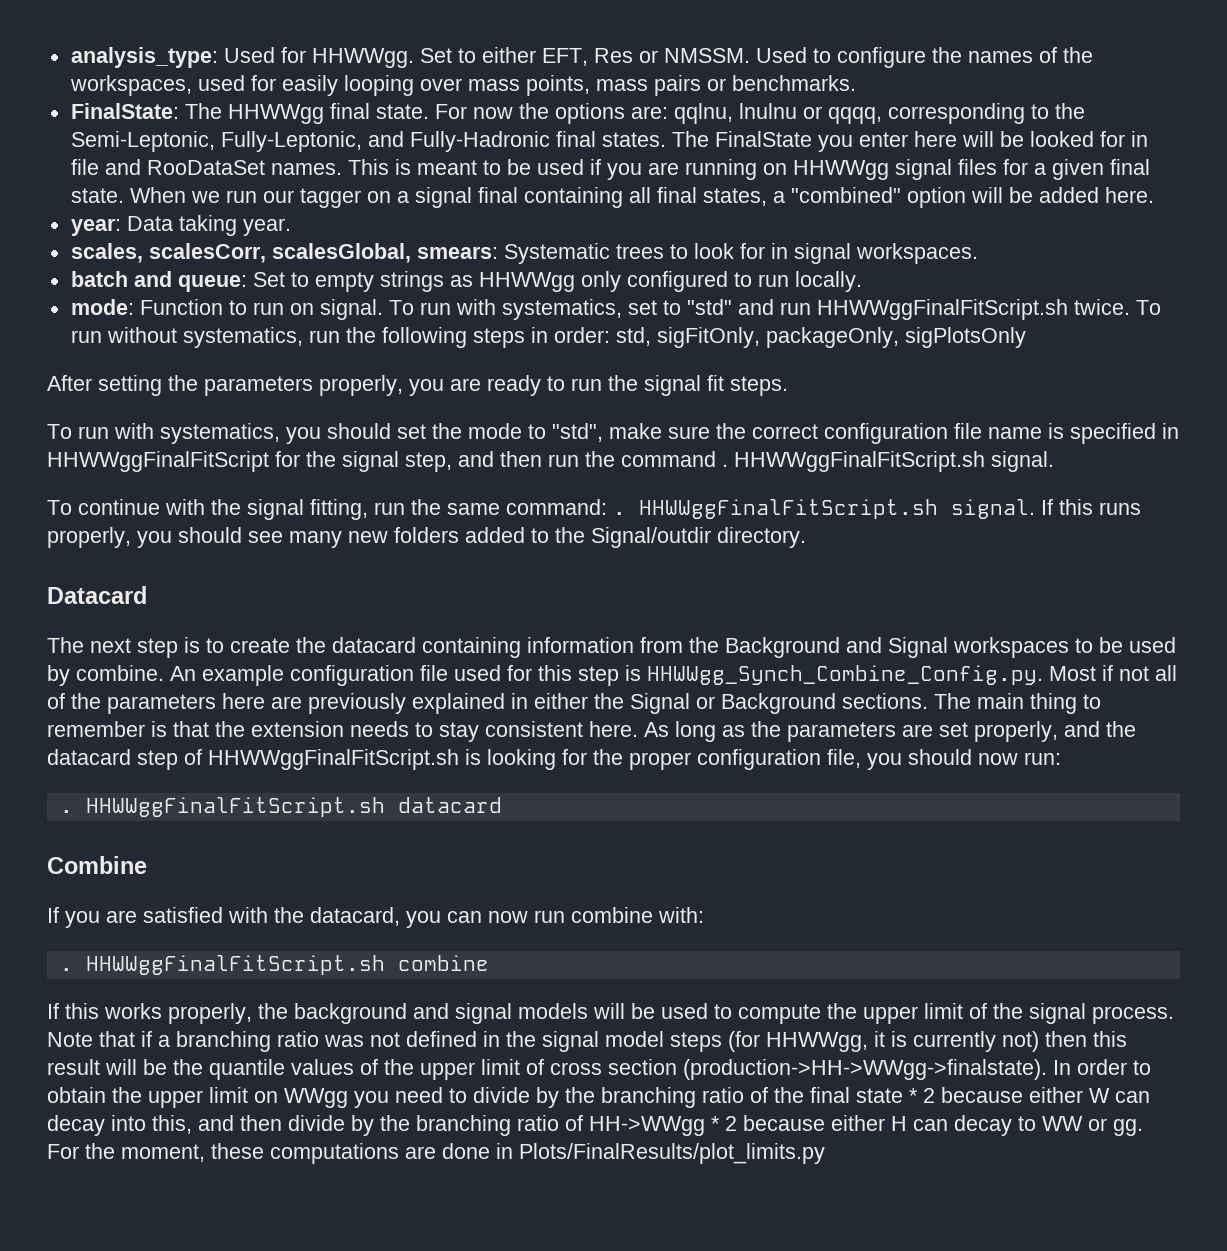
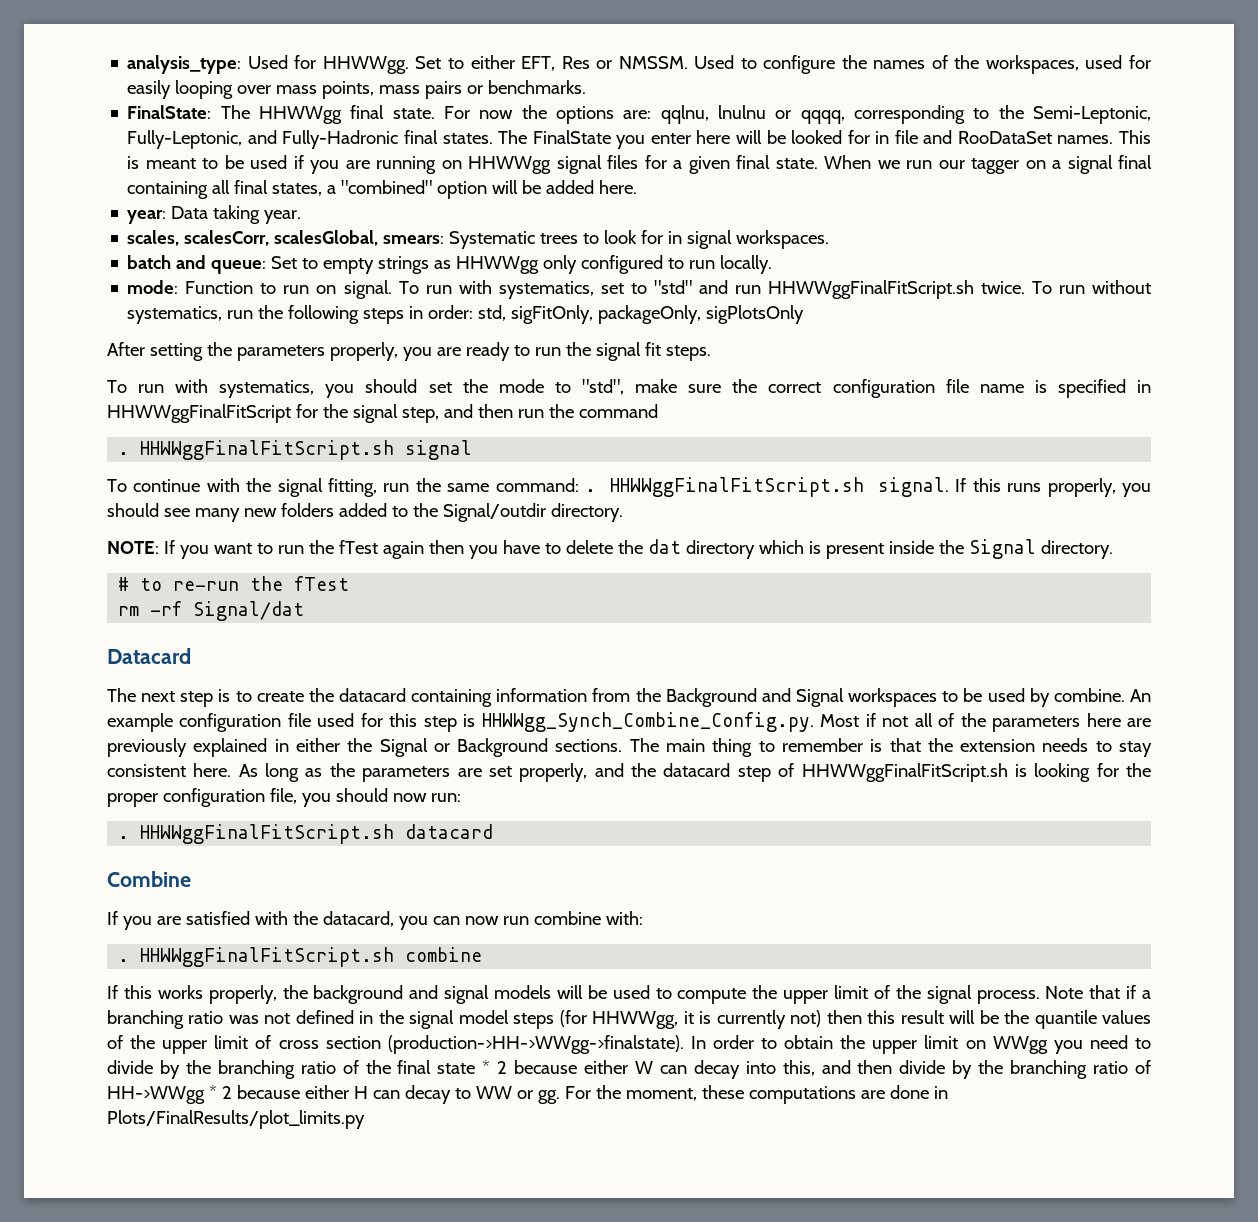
- To run with systematics, you should set the mode to "std", make sure the correct configuration file name is specified in HHWWggFinalFitScript for the signal step, and then run the command . HHWWggFinalFitScript.sh signal.
+ To run with systematics, you should set the mode to "std", make sure the correct configuration file name is specified in HHWWggFinalFitScript for the signal step, and then run the command
+ . HHWWggFinalFitScript.sh signal
+ NOTE: If you want to run the fTest again then you have to delete the dat directory which is present inside the Signal directory.
+ # to re-run the fTest
+ rm -rf Signal/dat

